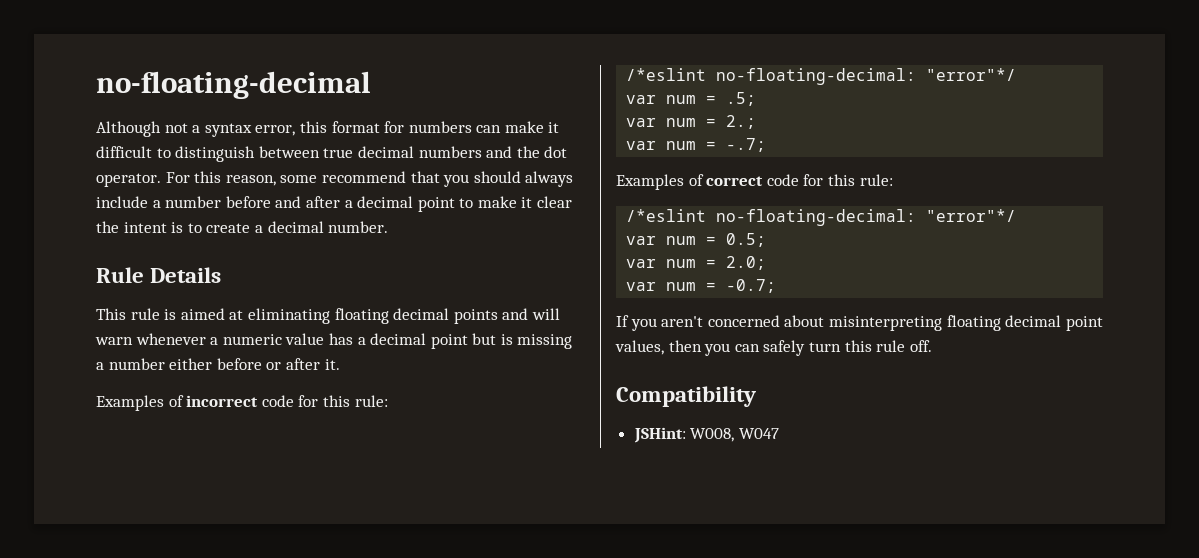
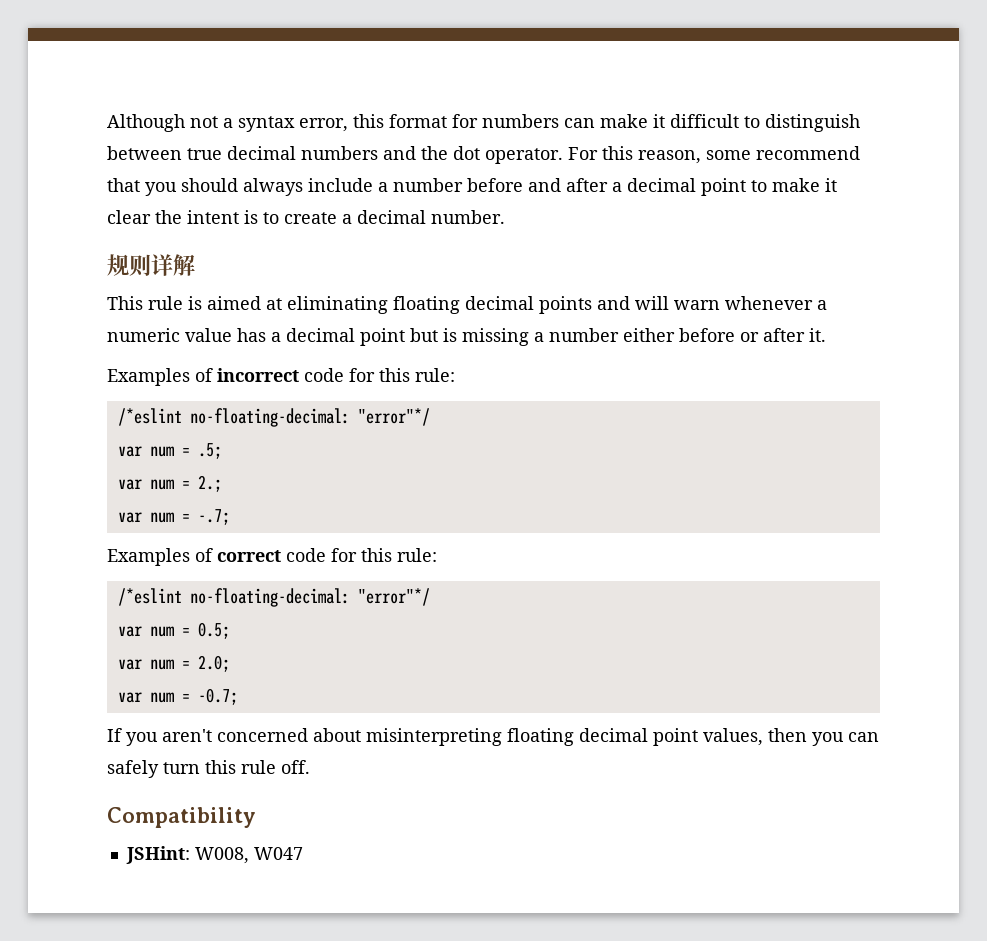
- no-floating-decimal
- Rule Details
+ 规则详解

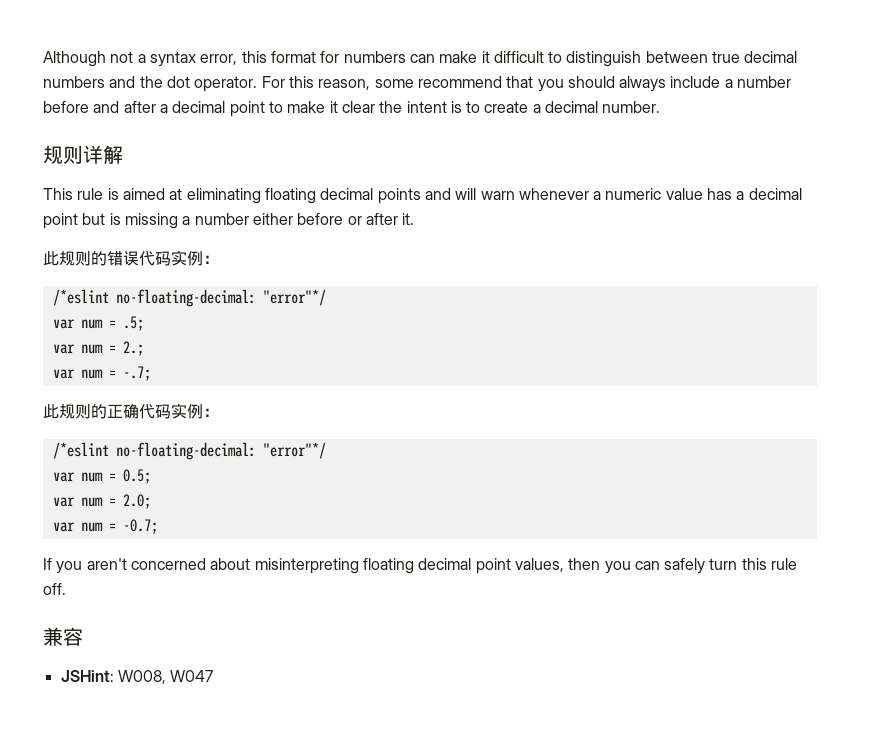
- Examples of incorrect code for this rule:
+ 此规则的错误代码实例：
- Examples of correct code for this rule:
+ 此规则的正确代码实例：
- Compatibility
+ 兼容

